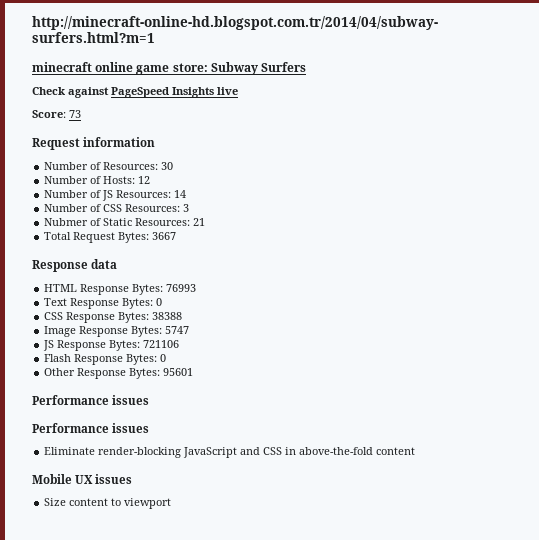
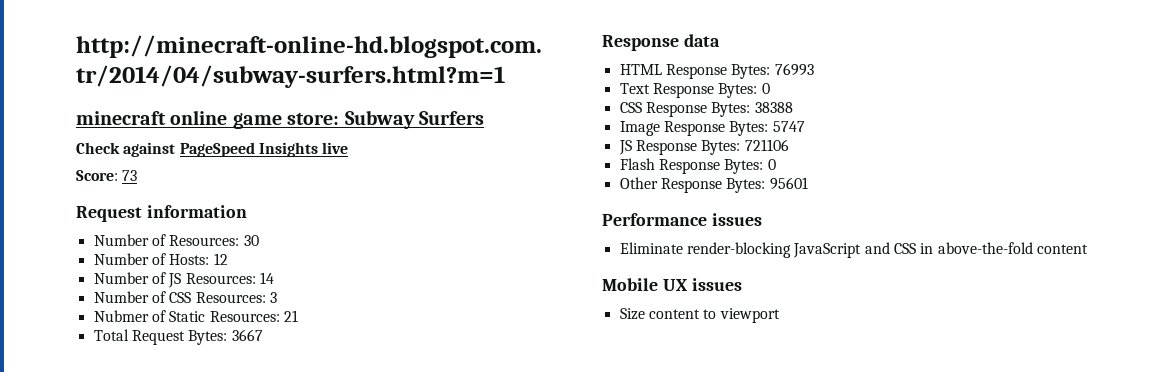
  Other Response Bytes: 95601
- Performance issues

